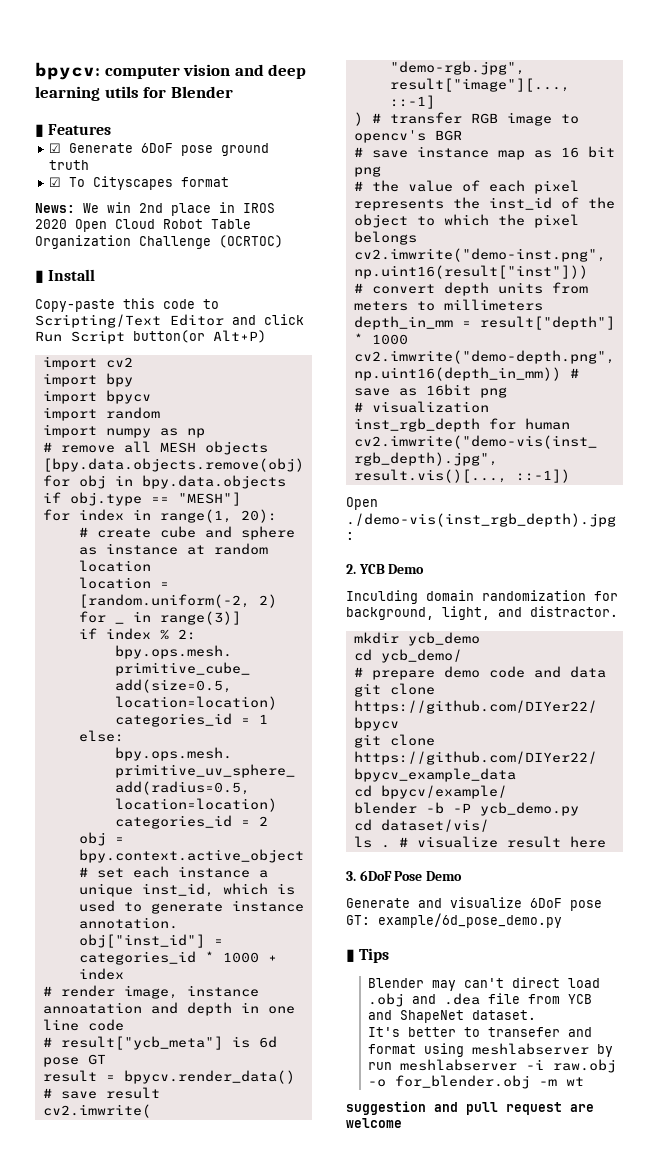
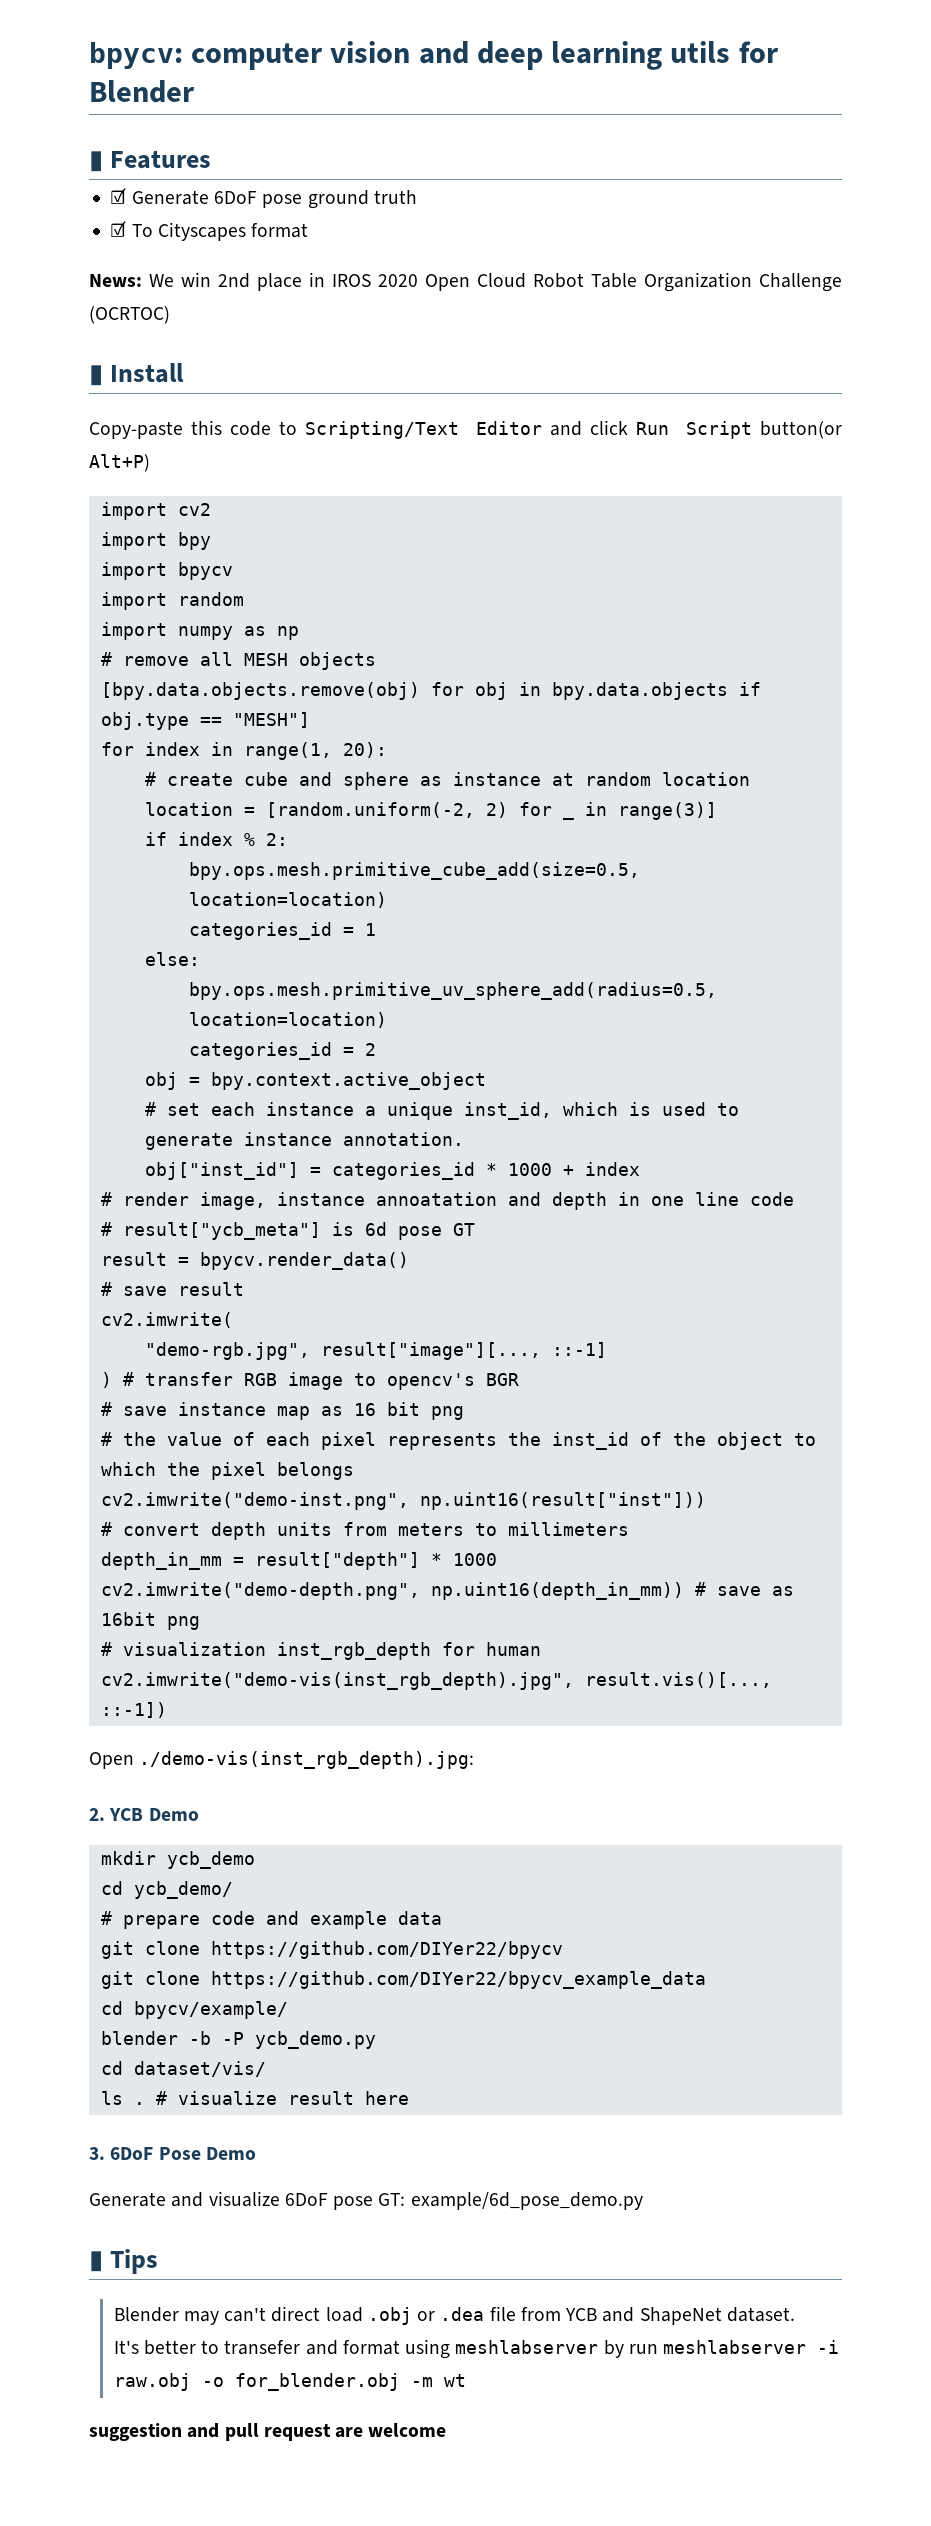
- Inculding domain randomization for background, light, and distractor.
- # prepare demo code and data
+ # prepare code and example data
- Blender may can't direct load .obj and .dea file from YCB and ShapeNet dataset.
+ Blender may can't direct load .obj or .dea file from YCB and ShapeNet dataset.

